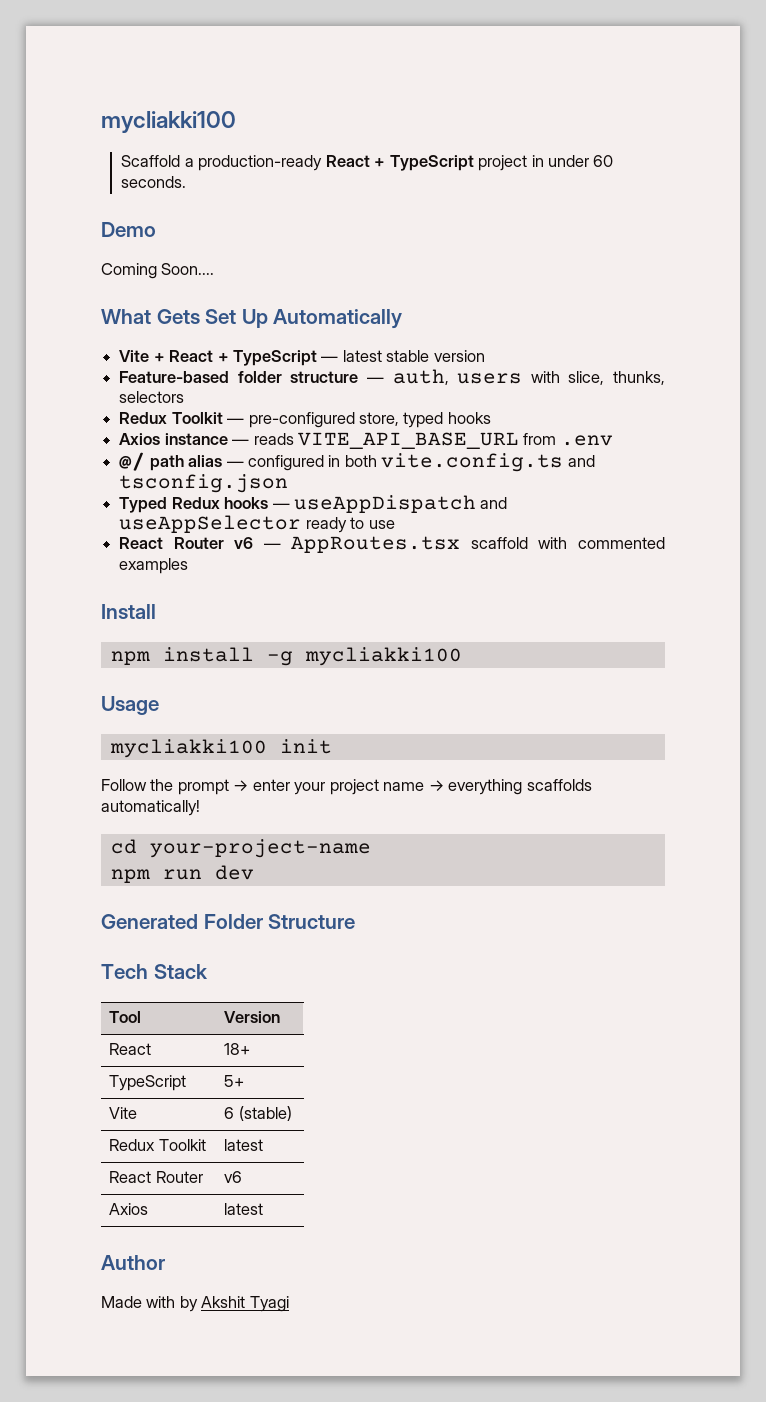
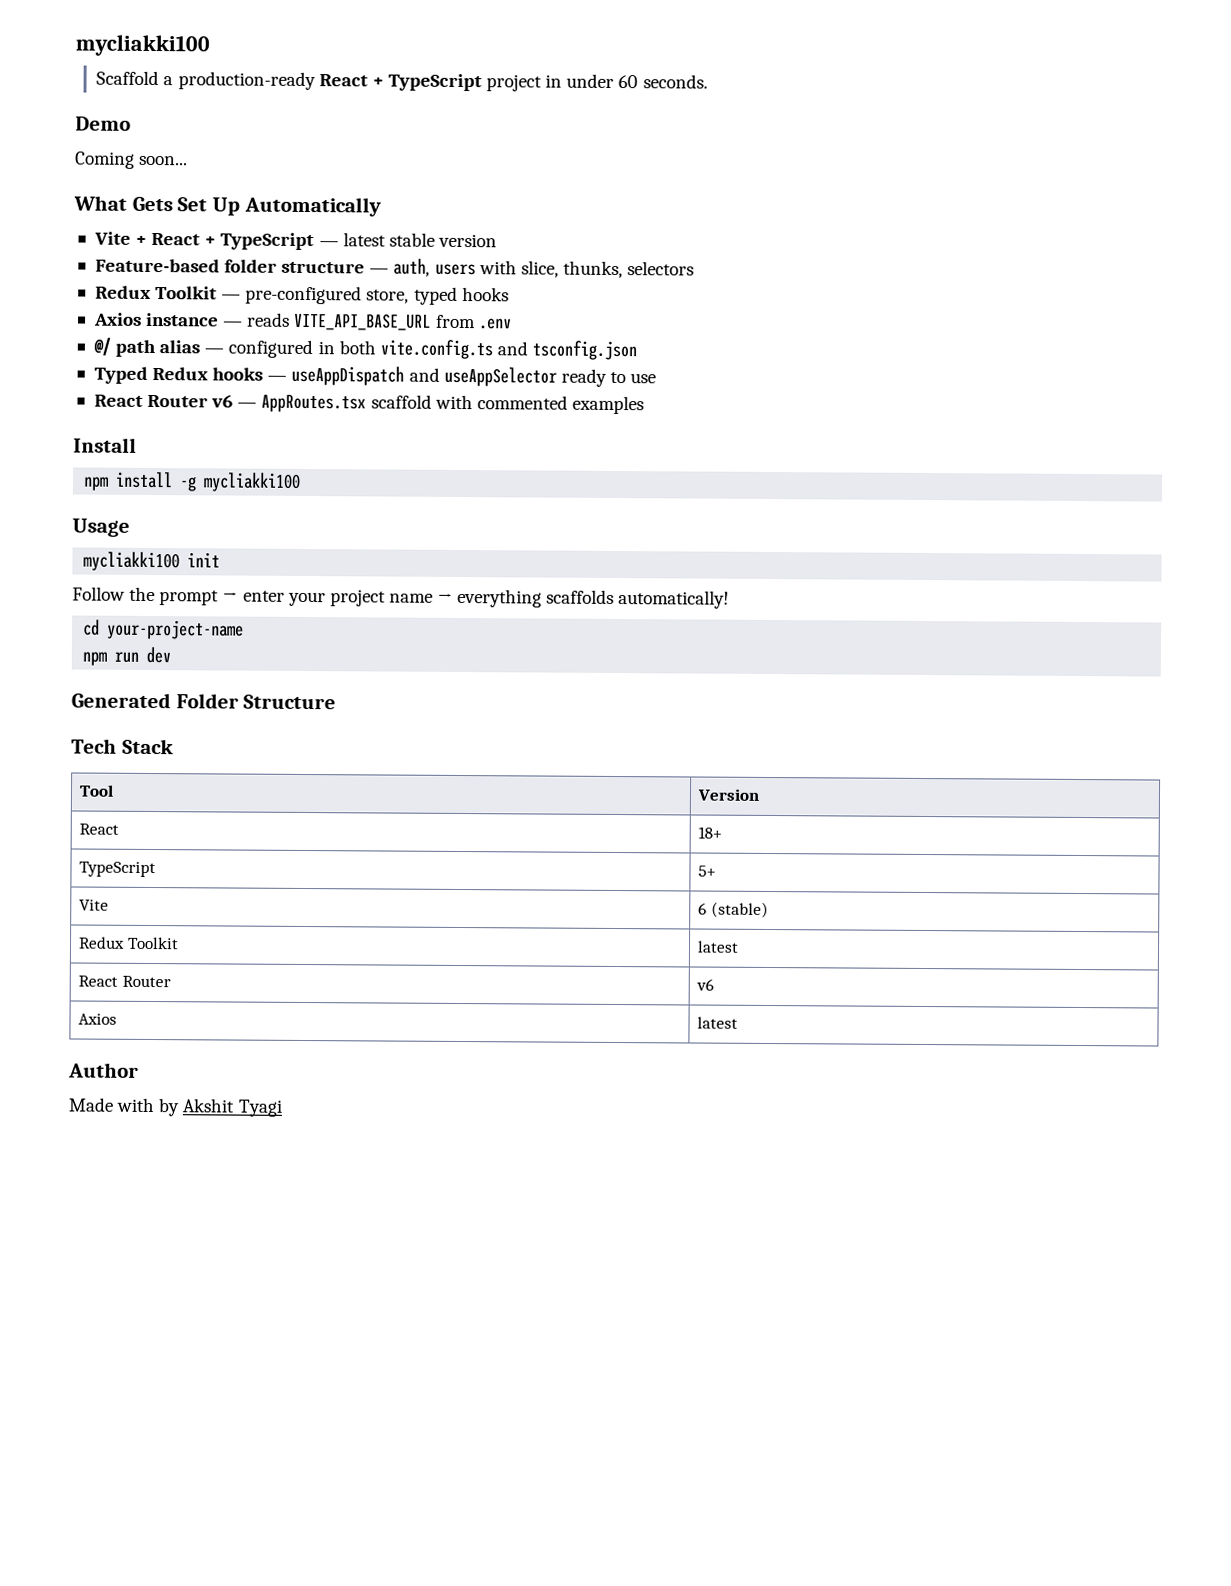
- Coming Soon....
+ Coming soon...

